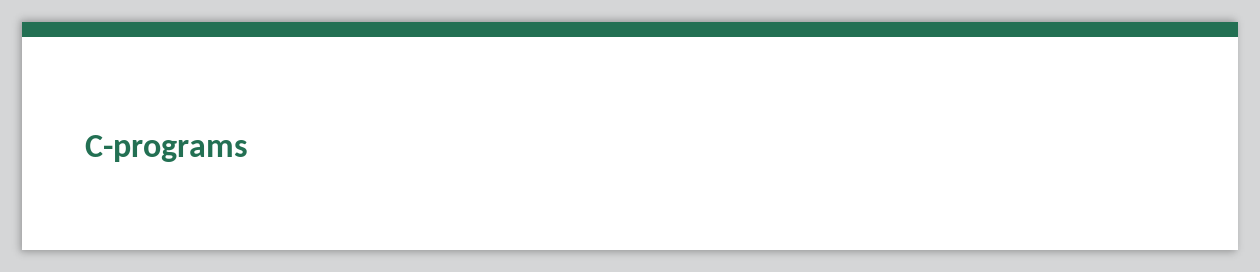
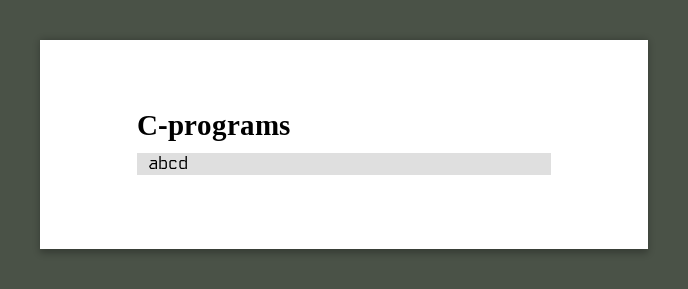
+ abcd

